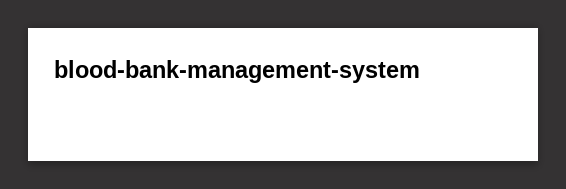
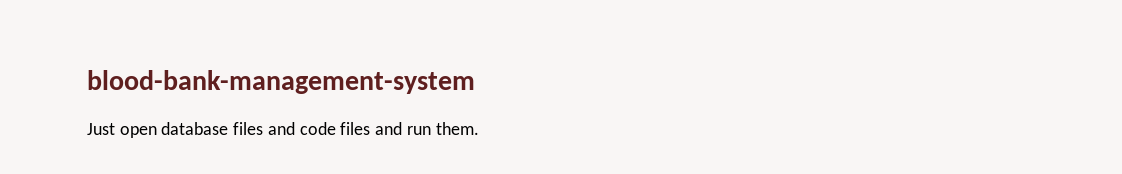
+ Just open database files and code files and run them.

